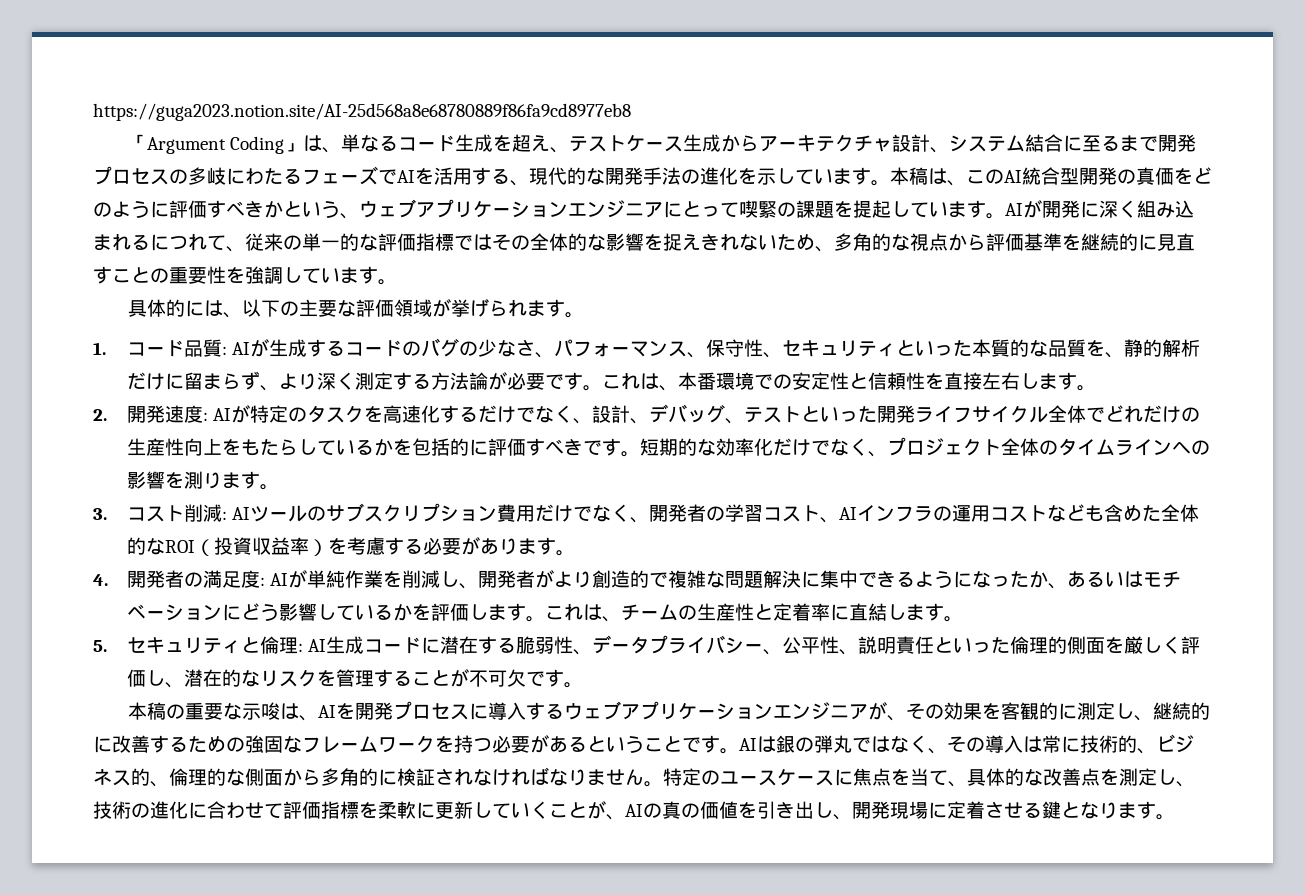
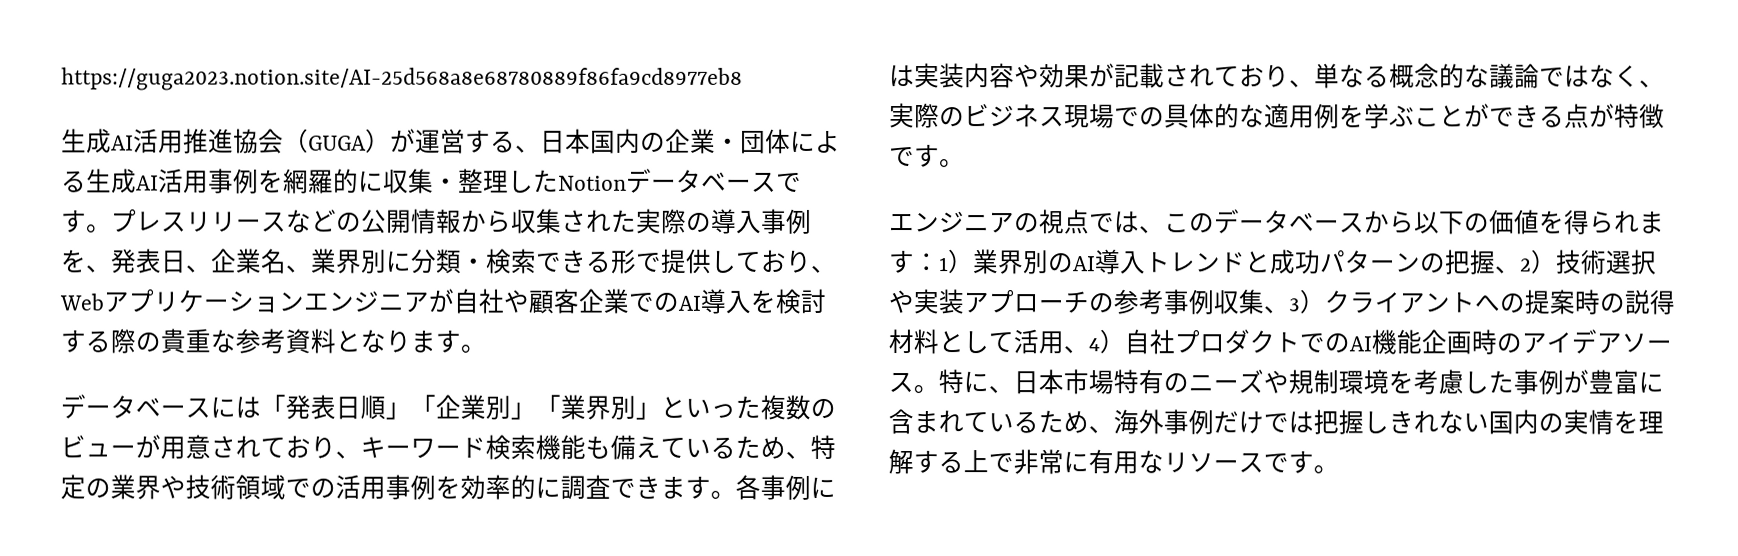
- 「Argument Coding」は、単なるコード生成を超え、テストケース生成からアーキテクチャ設計、システム結合に至るまで開発プロセスの多岐にわたるフェーズでAIを活用する、現代的な開発手法の進化を示しています。本稿は、このAI統合型開発の真価をどのように評価すべきかという、ウェブアプリケーションエンジニアにとって喫緊の課題を提起しています。AIが開発に深く組み込まれるにつれて、従来の単一的な評価指標ではその全体的な影響を捉えきれないため、多角的な視点から評価基準を継続的に見直すことの重要性を強調しています。
- 具体的には、以下の主要な評価領域が挙げられます。
- 1.コード品質: AIが生成するコードのバグの少なさ、パフォーマンス、保守性、セキュリティといった本質的な品質を、静的解析だけに留まらず、より深く測定する方法論が必要です。これは、本番環境での安定性と信頼性を直接左右します。
- 2.開発速度: AIが特定のタスクを高速化するだけでなく、設計、デバッグ、テストといった開発ライフサイクル全体でどれだけの生産性向上をもたらしているかを包括的に評価すべきです。短期的な効率化だけでなく、プロジェクト全体のタイムラインへの影響を測ります。
- 3.コスト削減: AIツールのサブスクリプション費用だけでなく、開発者の学習コスト、AIインフラの運用コストなども含めた全体的なROI（投資収益率）を考慮する必要があります。
- 4.開発者の満足度: AIが単純作業を削減し、開発者がより創造的で複雑な問題解決に集中できるようになったか、あるいはモチベーションにどう影響しているかを評価します。これは、チームの生産性と定着率に直結します。
- 5.セキュリティと倫理: AI生成コードに潜在する脆弱性、データプライバシー、公平性、説明責任といった倫理的側面を厳しく評価し、潜在的なリスクを管理することが不可欠です。
- 本稿の重要な示唆は、AIを開発プロセスに導入するウェブアプリケーションエンジニアが、その効果を客観的に測定し、継続的に改善するための強固なフレームワークを持つ必要があるということです。AIは銀の弾丸ではなく、その導入は常に技術的、ビジネス的、倫理的な側面から多角的に検証されなければなりません。特定のユースケースに焦点を当て、具体的な改善点を測定し、技術の進化に合わせて評価指標を柔軟に更新していくことが、AIの真の価値を引き出し、開発現場に定着させる鍵となります。
+ 生成AI活用推進協会（GUGA）が運営する、日本国内の企業・団体による生成AI活用事例を網羅的に収集・整理したNotionデータベースです。プレスリリースなどの公開情報から収集された実際の導入事例を、発表日、企業名、業界別に分類・検索できる形で提供しており、Webアプリケーションエンジニアが自社や顧客企業でのAI導入を検討する際の貴重な参考資料となります。
+ データベースには「発表日順」「企業別」「業界別」といった複数のビューが用意されており、キーワード検索機能も備えているため、特定の業界や技術領域での活用事例を効率的に調査できます。各事例には実装内容や効果が記載されており、単なる概念的な議論ではなく、実際のビジネス現場での具体的な適用例を学ぶことができる点が特徴です。
+ エンジニアの視点では、このデータベースから以下の価値を得られます：1）業界別のAI導入トレンドと成功パターンの把握、2）技術選択や実装アプローチの参考事例収集、3）クライアントへの提案時の説得材料として活用、4）自社プロダクトでのAI機能企画時のアイデアソース。特に、日本市場特有のニーズや規制環境を考慮した事例が豊富に含まれているため、海外事例だけでは把握しきれない国内の実情を理解する上で非常に有用なリソースです。

